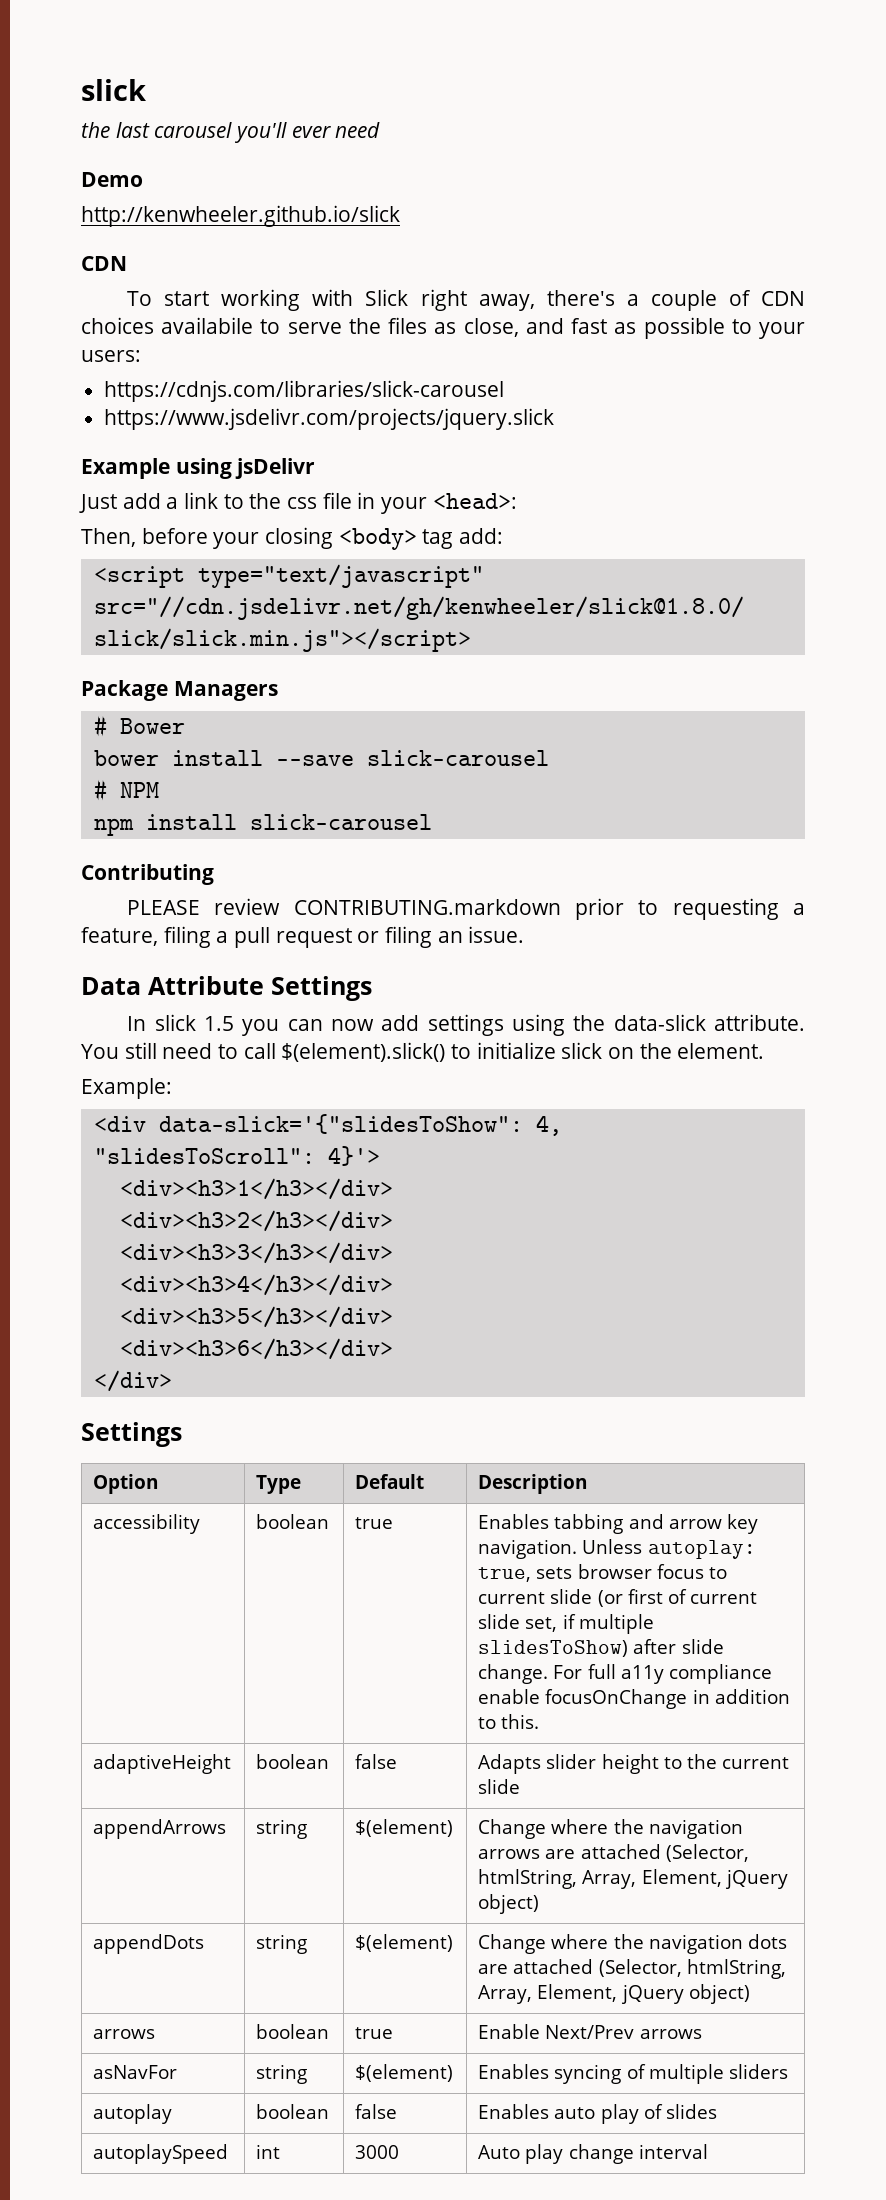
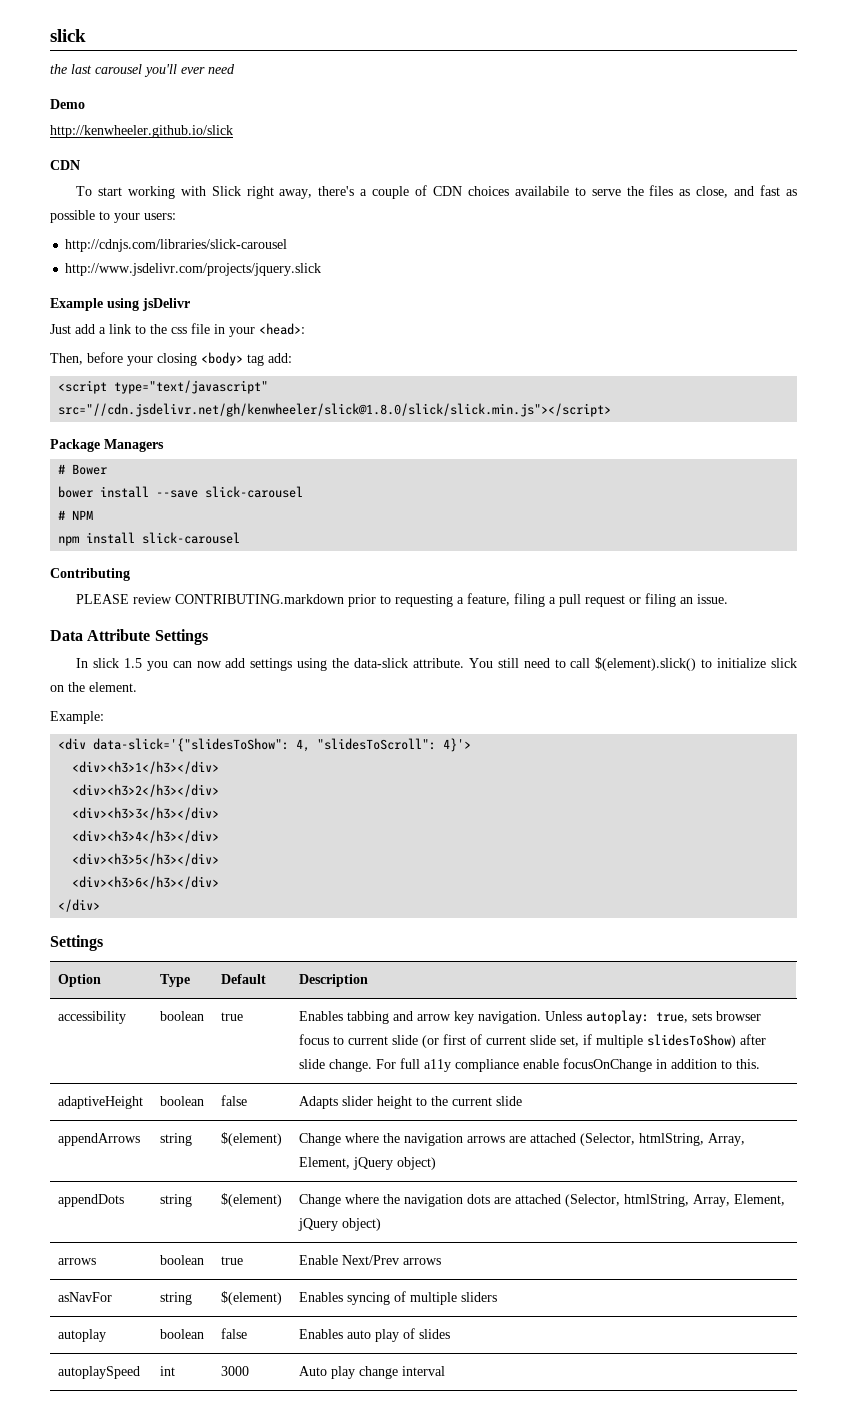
- https://cdnjs.com/libraries/slick-carousel
- https://www.jsdelivr.com/projects/jquery.slick
+ http://cdnjs.com/libraries/slick-carousel
+ http://www.jsdelivr.com/projects/jquery.slick

